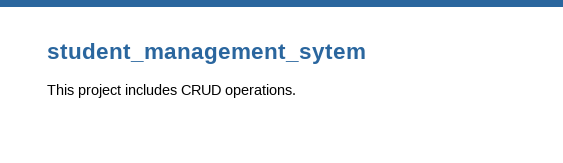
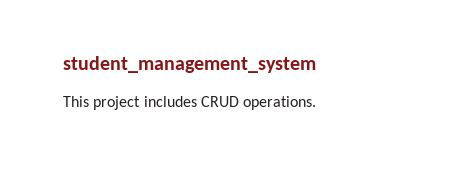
- student_management_sytem
+ student_management_system

